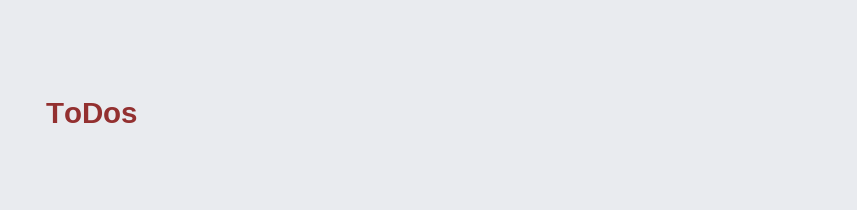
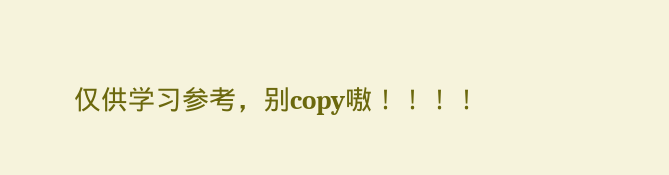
- ToDos
+ 仅供学习参考，别copy嗷！！！！

